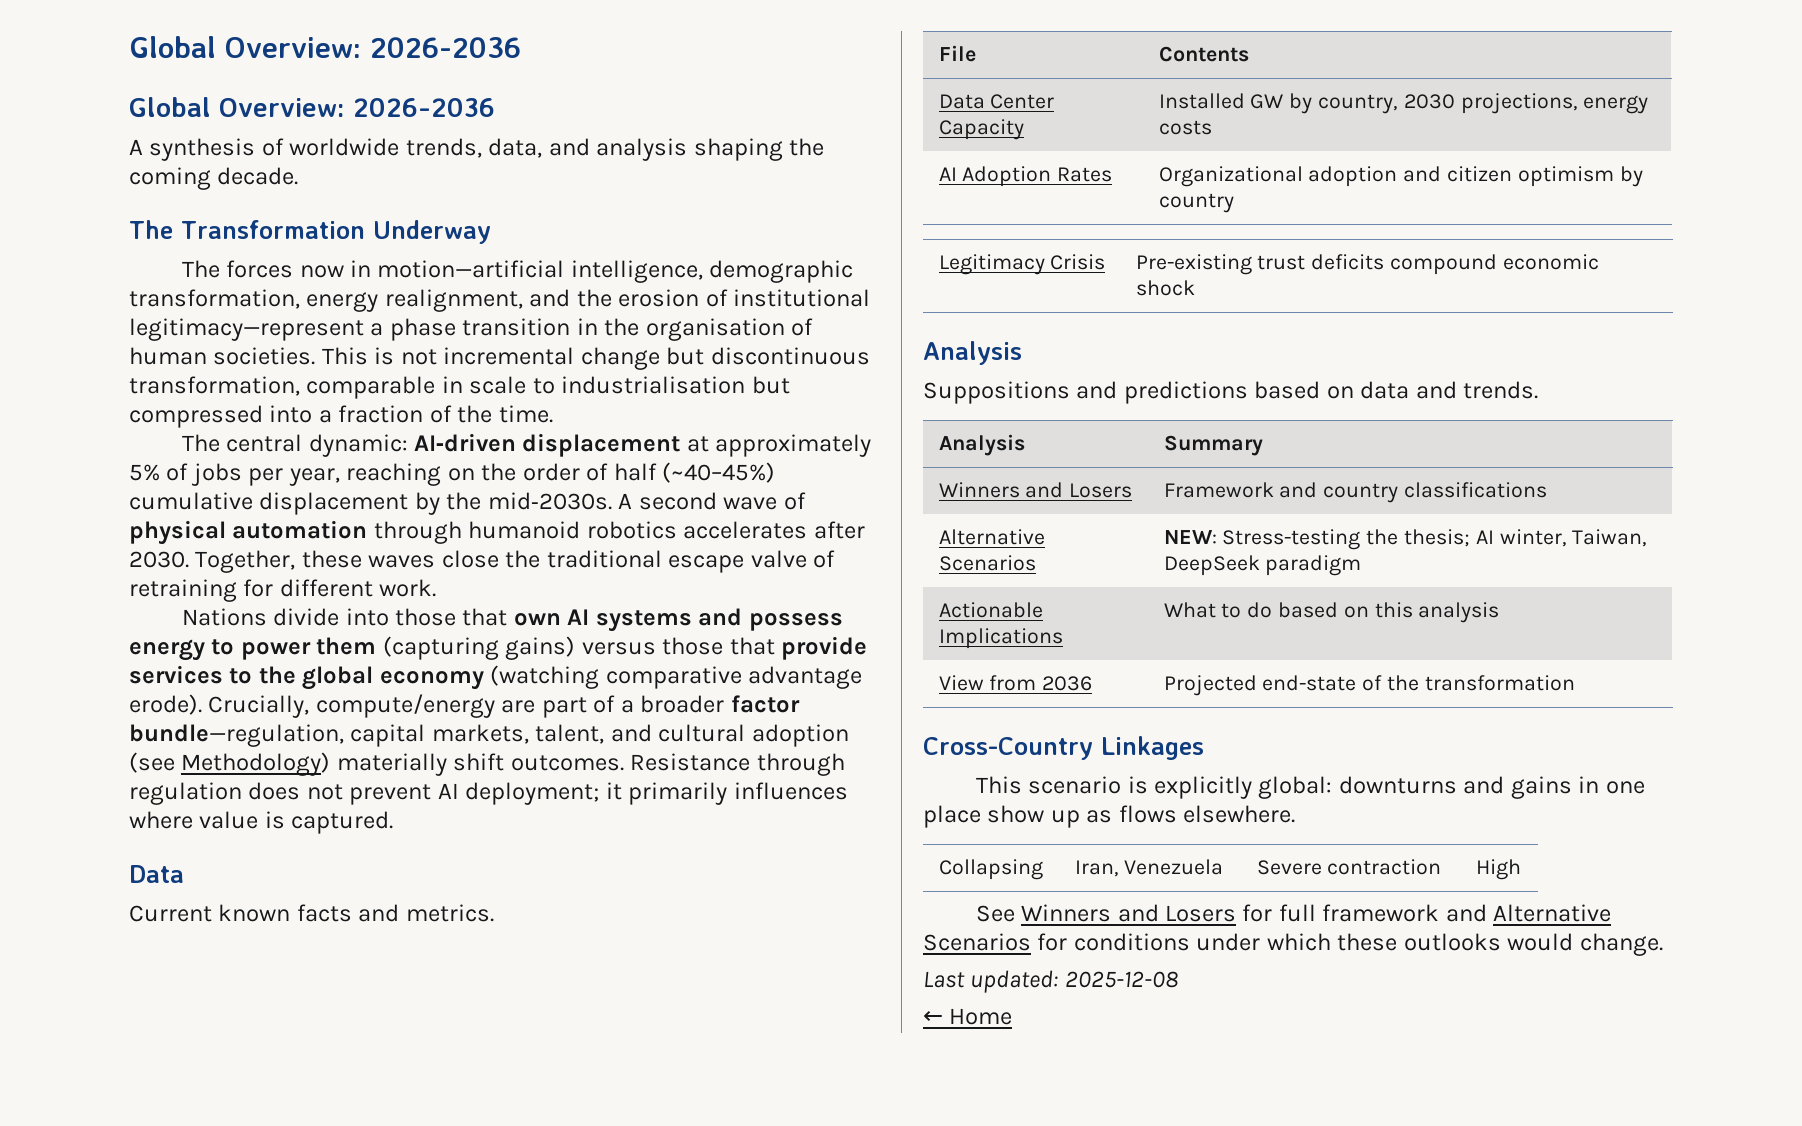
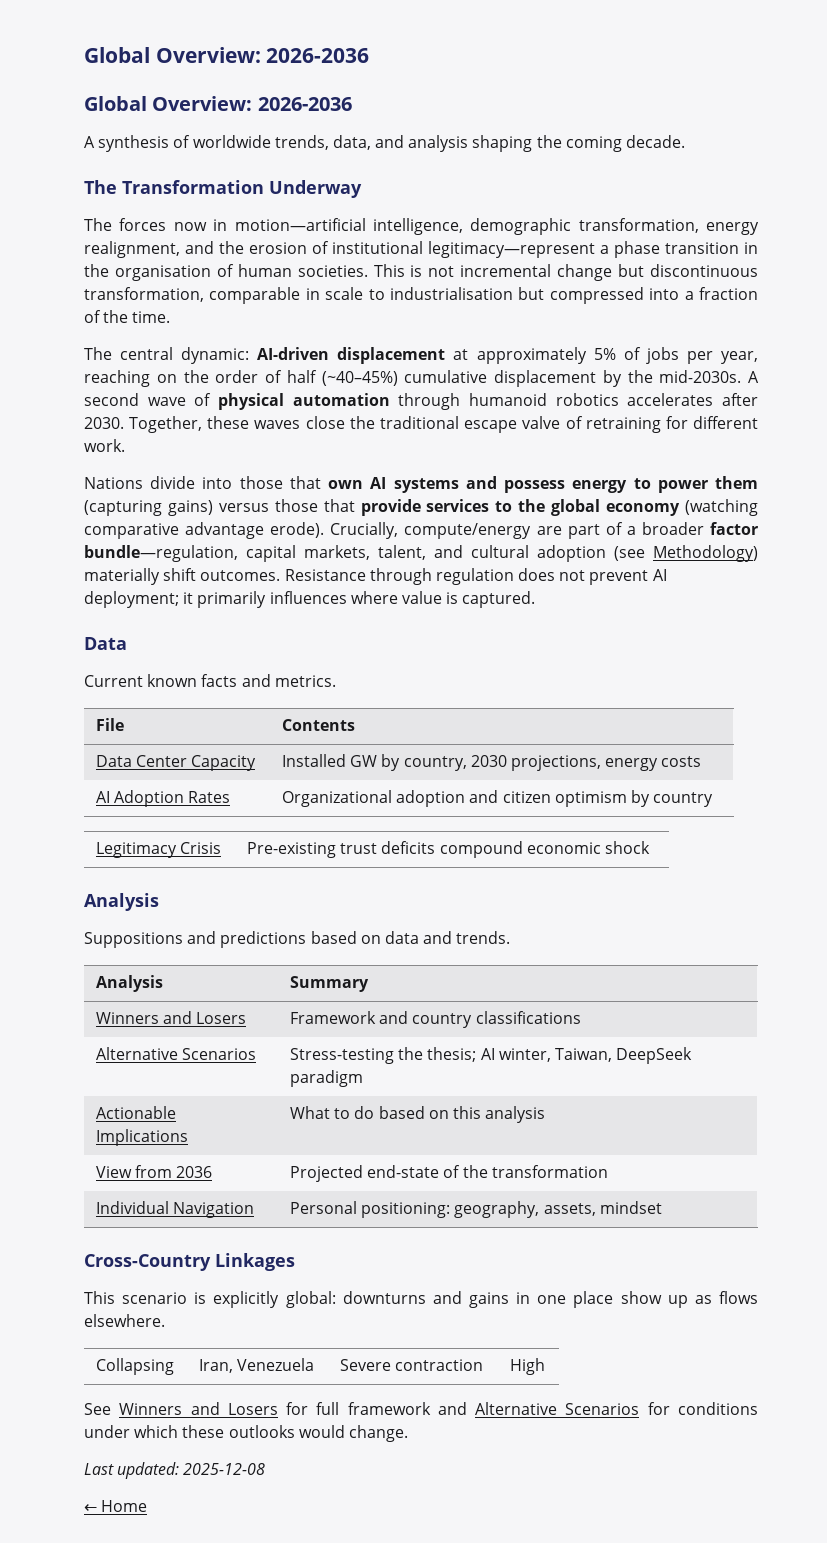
- Alternative Scenarios | NEW: Stress-testing the thesis; AI winter, Taiwan, DeepSeek paradigm
+ Alternative Scenarios | Stress-testing the thesis; AI winter, Taiwan, DeepSeek paradigm
+ Individual Navigation | Personal positioning: geography, assets, mindset

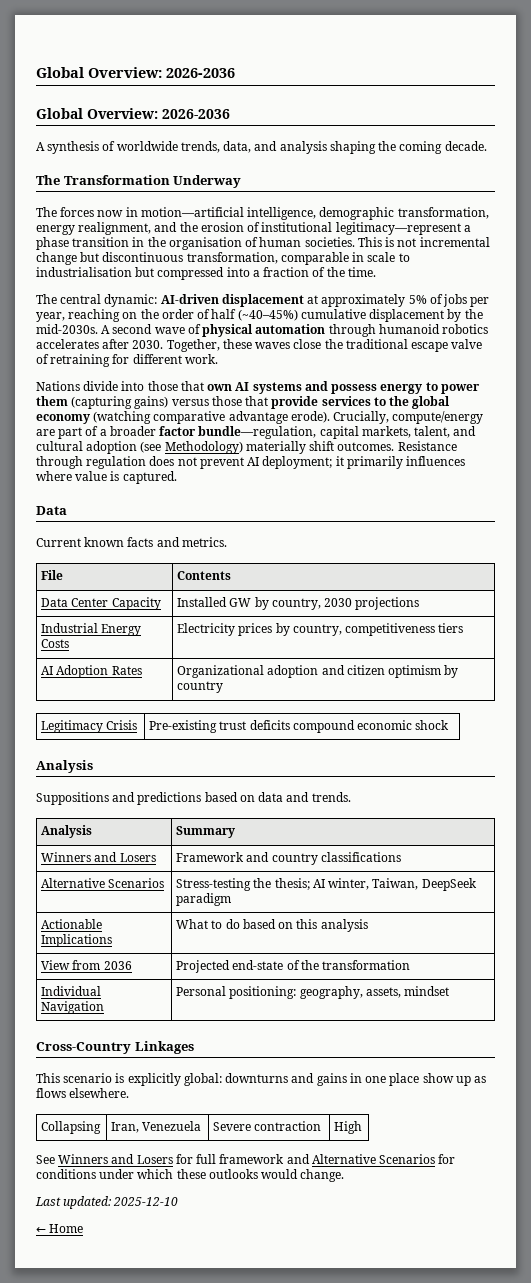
- Data Center Capacity | Installed GW by country, 2030 projections, energy costs
+ Data Center Capacity | Installed GW by country, 2030 projections
+ Industrial Energy Costs | Electricity prices by country, competitiveness tiers
- Last updated: 2025-12-08
+ Last updated: 2025-12-10

